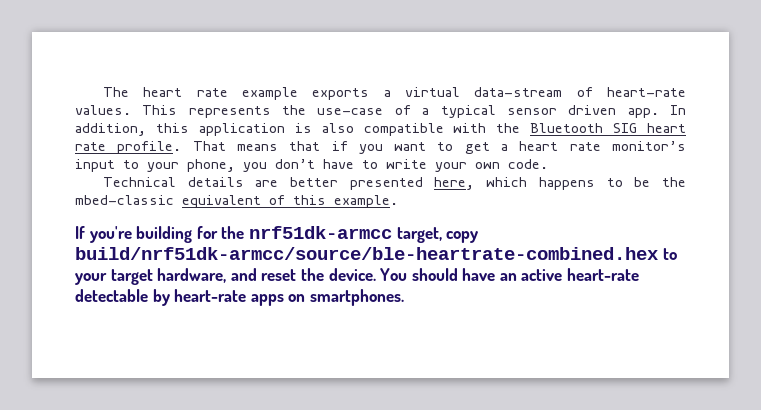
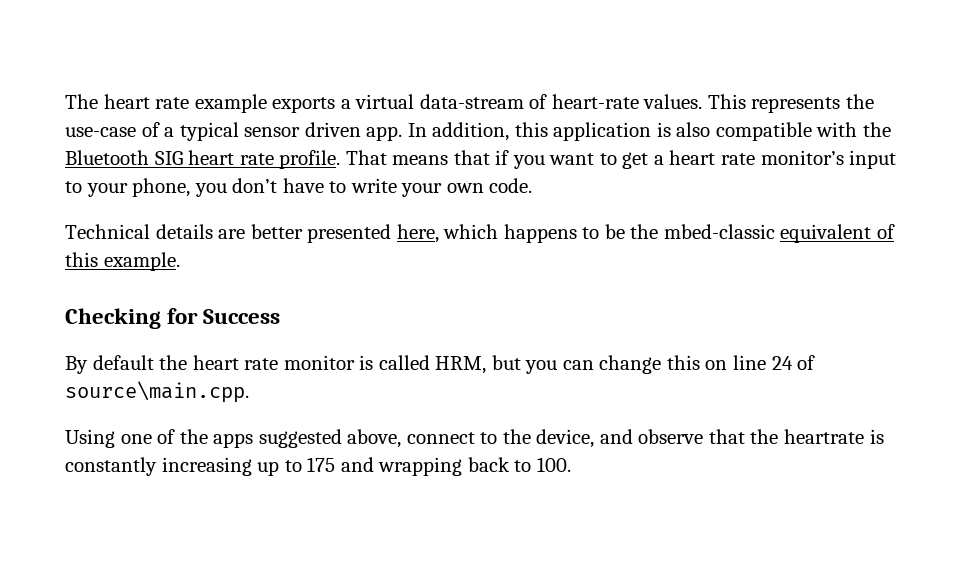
- If you're building for the nrf51dk-armcc target, copy build/nrf51dk-armcc/source/ble-heartrate-combined.hex to your target hardware, and reset the device. You should have an active heart-rate detectable by heart-rate apps on smartphones.
+ Checking for Success
+ By default the heart rate monitor is called HRM, but you can change this on line 24 of source\main.cpp.
+ Using one of the apps suggested above, connect to the device, and observe that the heartrate is constantly increasing up to 175 and wrapping back to 100.

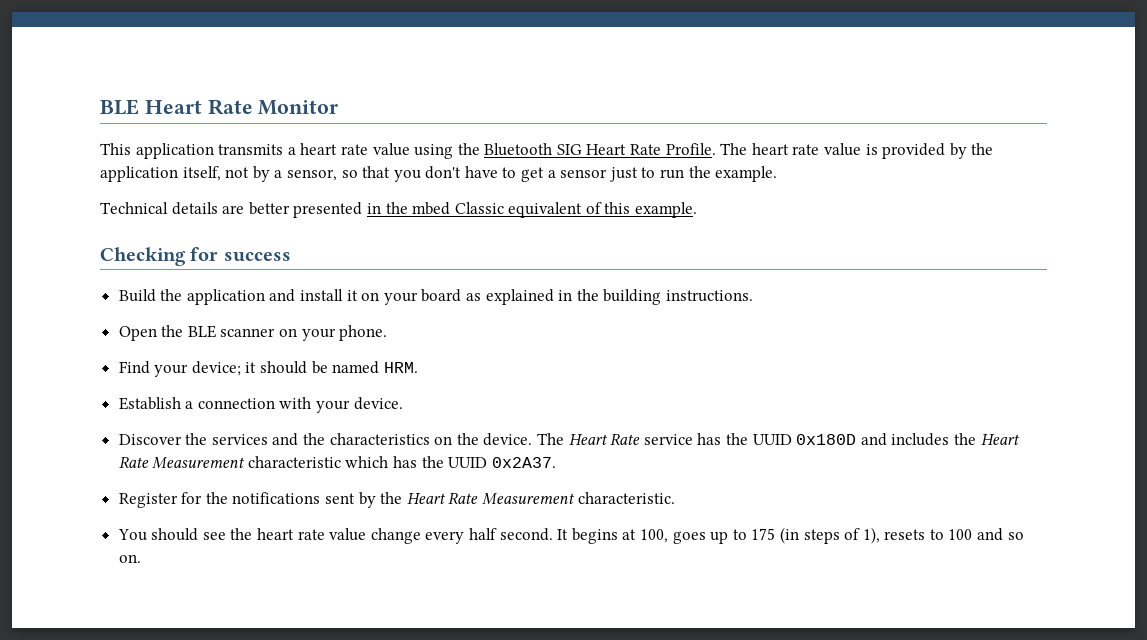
- The heart rate example exports a virtual data-stream of heart-rate values. This represents the use-case of a typical sensor driven app. In addition, this application is also compatible with the Bluetooth SIG heart rate profile. That means that if you want to get a heart rate monitor’s input to your phone, you don’t have to write your own code.
+ BLE Heart Rate Monitor
+ This application transmits a heart rate value using the Bluetooth SIG Heart Rate Profile. The heart rate value is provided by the application itself, not by a sensor, so that you don't have to get a sensor just to run the example.
- Technical details are better presented here, which happens to be the mbed-classic equivalent of this example.
+ Technical details are better presented in the mbed Classic equivalent of this example.
- Checking for Success
- By default the heart rate monitor is called HRM, but you can change this on line 24 of source\main.cpp.
- Using one of the apps suggested above, connect to the device, and observe that the heartrate is constantly increasing up to 175 and wrapping back to 100.
+ Checking for success
+ Build the application and install it on your board as explained in the building instructions.
+ Open the BLE scanner on your phone.
+ Find your device; it should be named HRM.
+ Establish a connection with your device.
+ Discover the services and the characteristics on the device. The Heart Rate service has the UUID 0x180D and includes the Heart Rate Measurement characteristic which has the UUID 0x2A37.
+ Register for the notifications sent by the Heart Rate Measurement characteristic.
+ You should see the heart rate value change every half second. It begins at 100, goes up to 175 (in steps of 1), resets to 100 and so on.

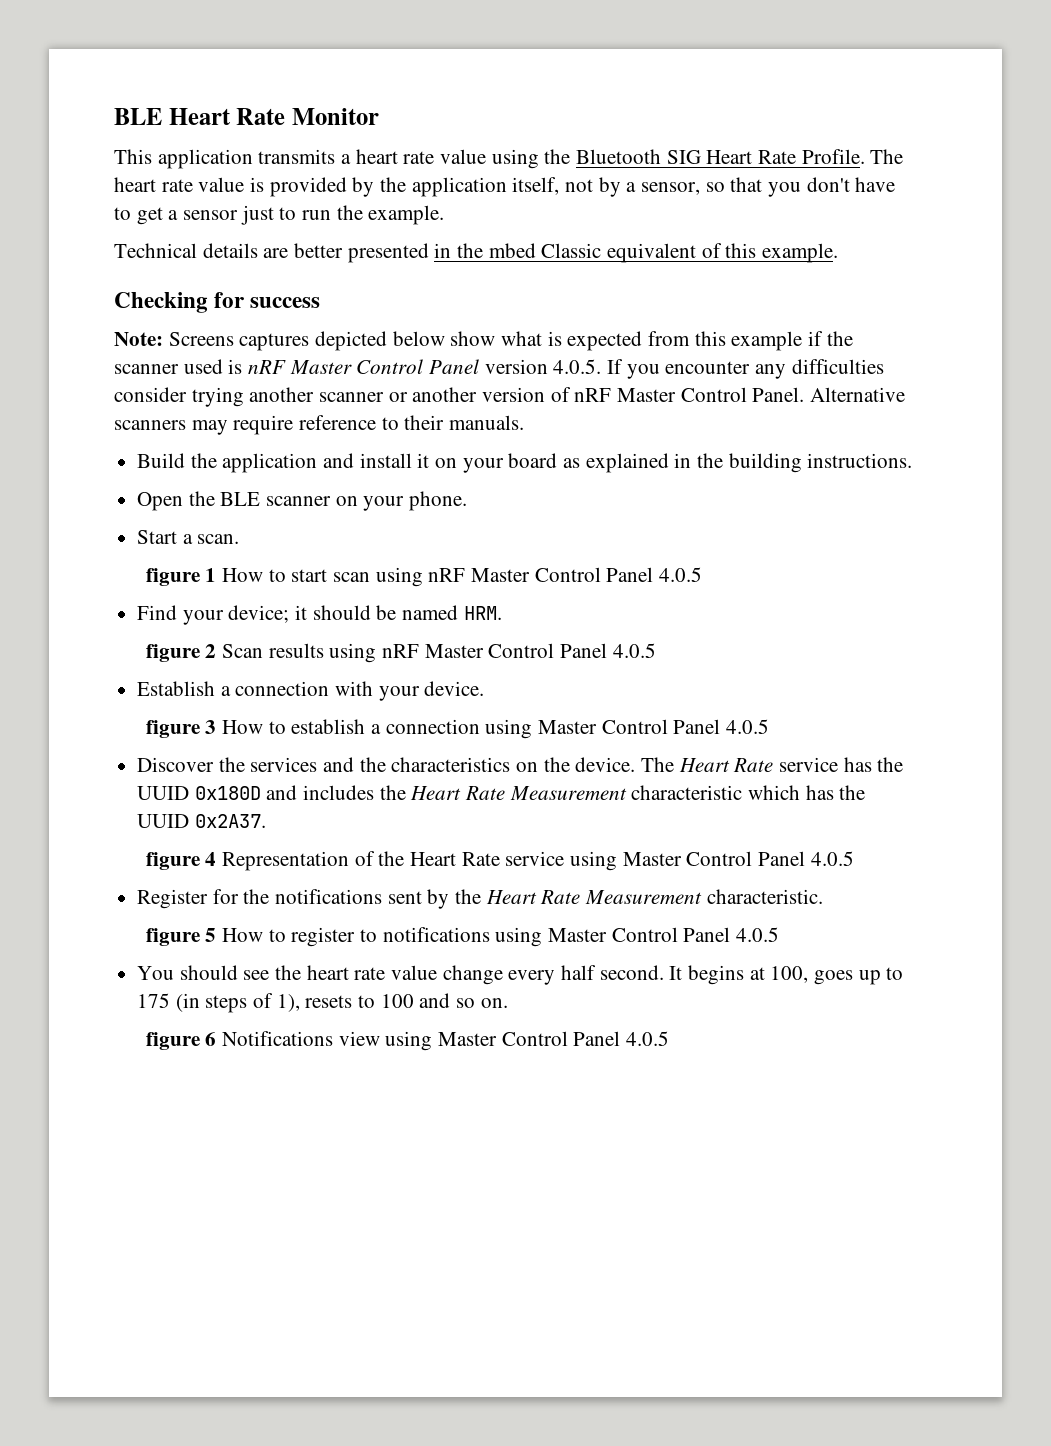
+ Note: Screens captures depicted below show what is expected from this example if the scanner used is nRF Master Control Panel version 4.0.5. If you encounter any difficulties consider trying another scanner or another version of nRF Master Control Panel. Alternative scanners may require reference to their manuals.
+ Start a scan.
+ figure 1 How to start scan using nRF Master Control Panel 4.0.5
+ figure 2 Scan results using nRF Master Control Panel 4.0.5
+ figure 3 How to establish a connection using Master Control Panel 4.0.5
+ figure 4 Representation of the Heart Rate service using Master Control Panel 4.0.5
+ figure 5 How to register to notifications using Master Control Panel 4.0.5
+ figure 6 Notifications view using Master Control Panel 4.0.5

